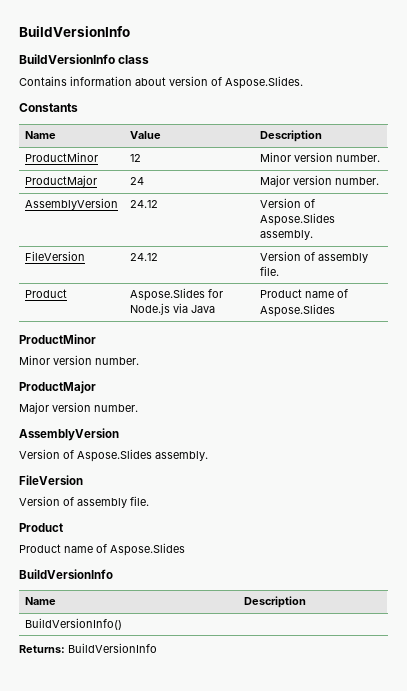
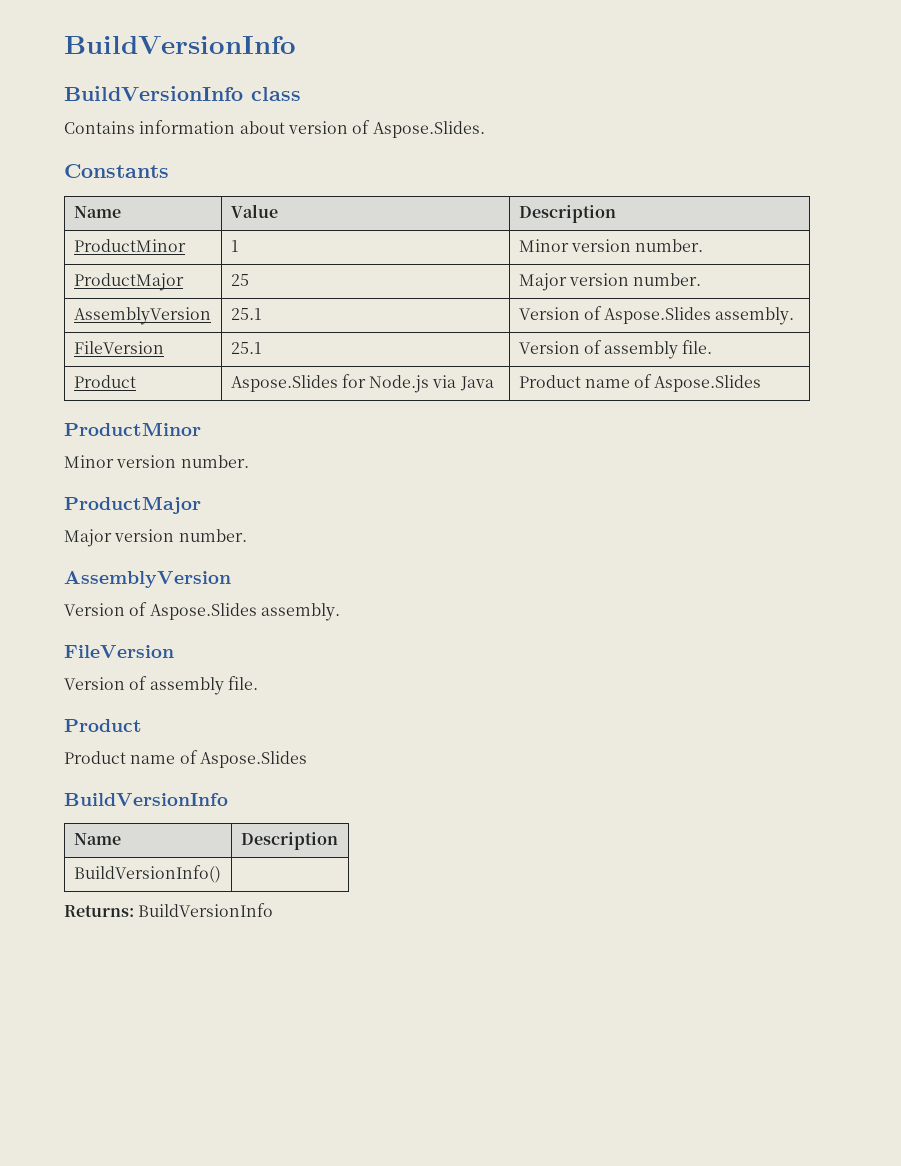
- ProductMinor | 12 | Minor version number.
+ ProductMinor | 1 | Minor version number.
- ProductMajor | 24 | Major version number.
+ ProductMajor | 25 | Major version number.
- AssemblyVersion | 24.12 | Version of Aspose.Slides assembly.
+ AssemblyVersion | 25.1 | Version of Aspose.Slides assembly.
- FileVersion | 24.12 | Version of assembly file.
+ FileVersion | 25.1 | Version of assembly file.

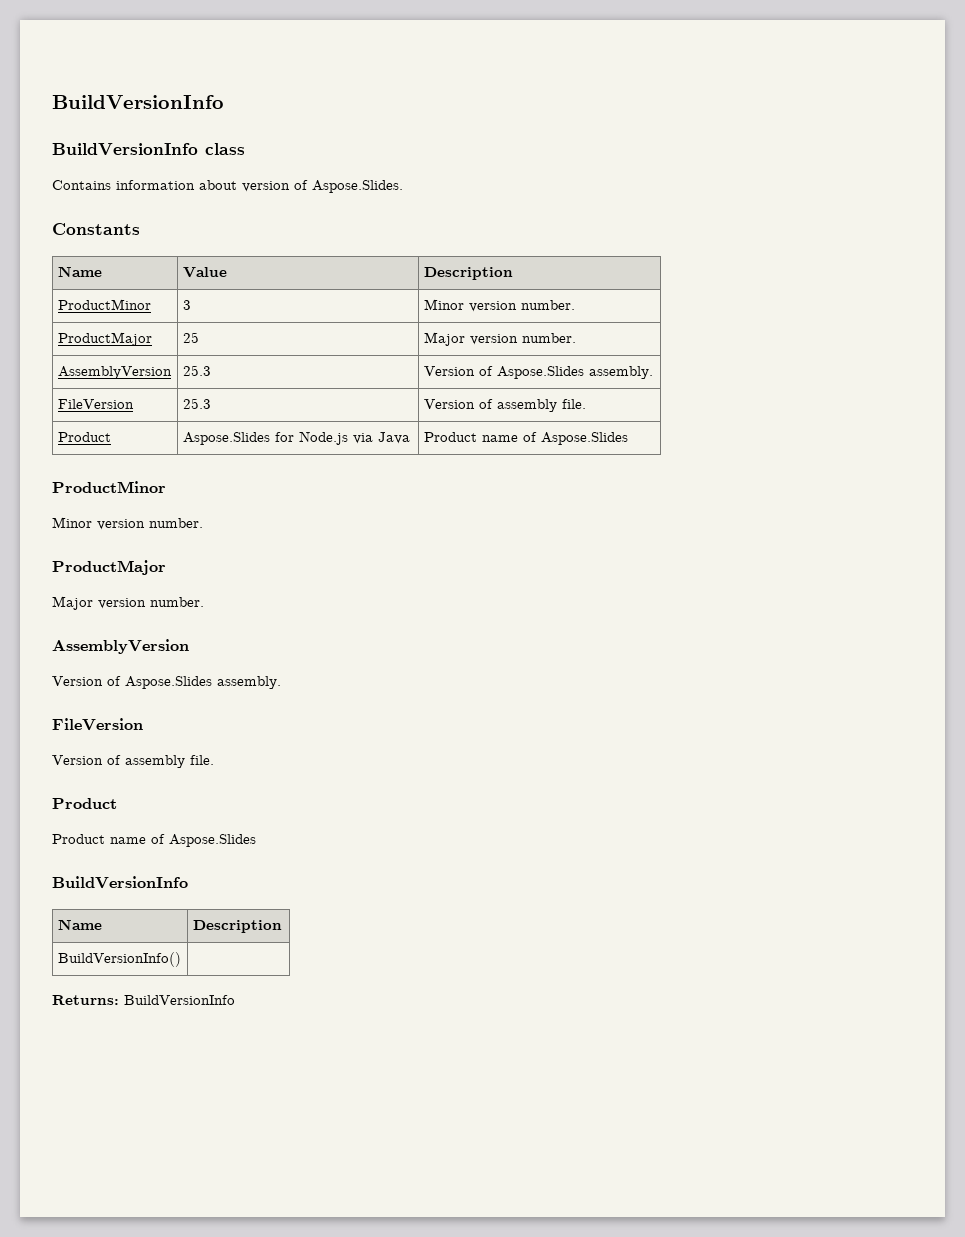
- ProductMinor | 1 | Minor version number.
+ ProductMinor | 3 | Minor version number.
- AssemblyVersion | 25.1 | Version of Aspose.Slides assembly.
+ AssemblyVersion | 25.3 | Version of Aspose.Slides assembly.
- FileVersion | 25.1 | Version of assembly file.
+ FileVersion | 25.3 | Version of assembly file.

